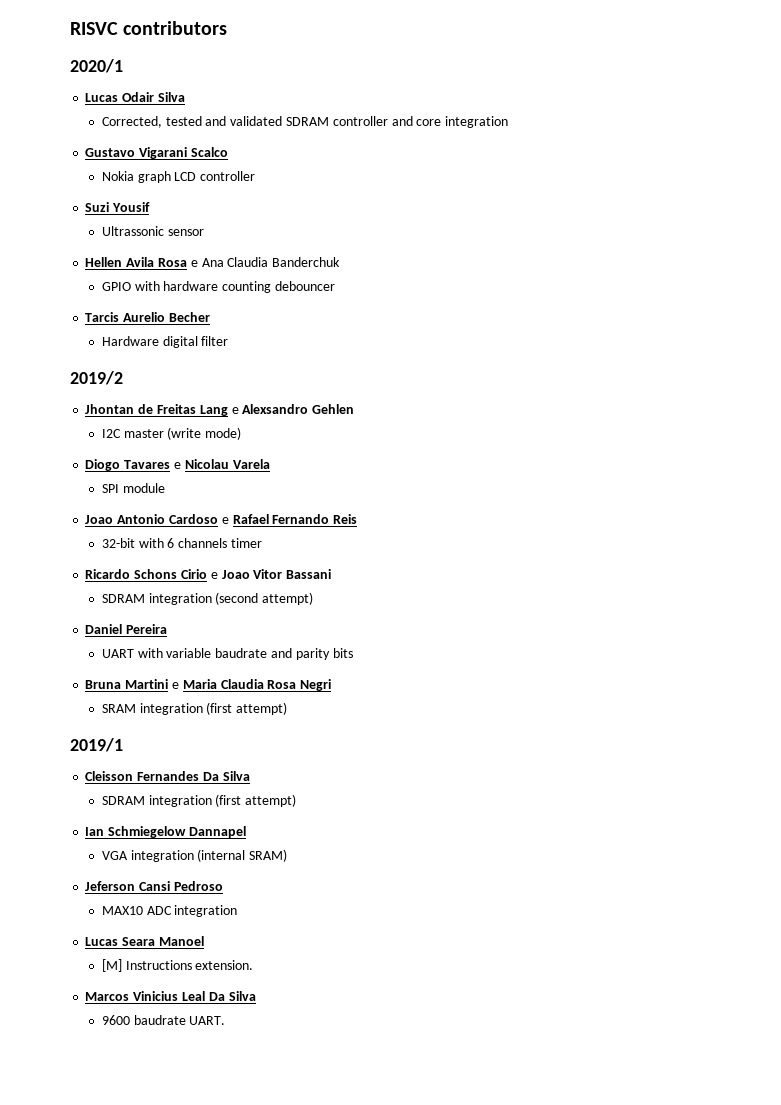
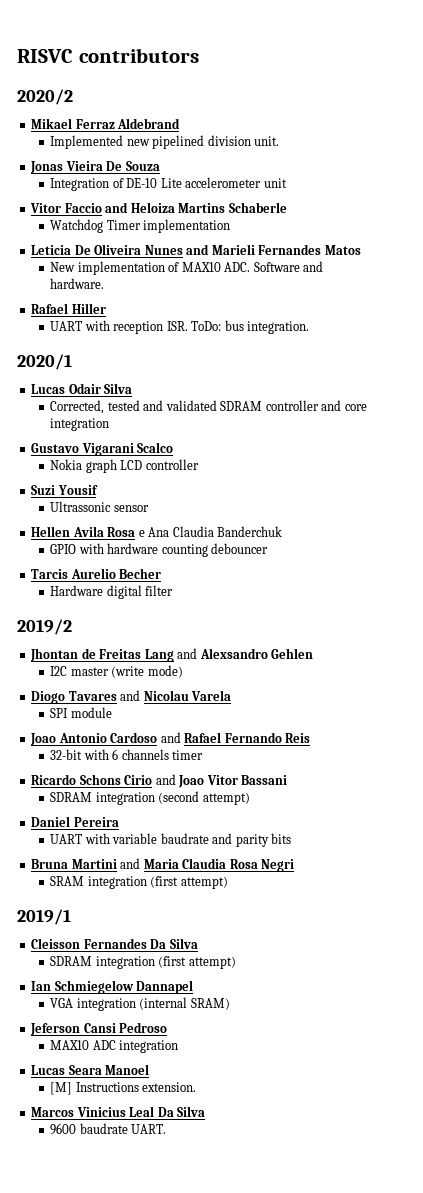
+ 2020/2
+ Mikael Ferraz Aldebrand
+ Implemented new pipelined division unit.
+ Jonas Vieira De Souza
+ Integration of DE-10 Lite accelerometer unit
+ Vitor Faccio and Heloiza Martins Schaberle
+ Watchdog Timer implementation
+ Leticia De Oliveira Nunes and Marieli Fernandes Matos
+ New implementation of MAX10 ADC. Software and hardware.
+ Rafael Hiller
+ UART with reception ISR. ToDo: bus integration.
- Jhontan de Freitas Lang e Alexsandro Gehlen
+ Jhontan de Freitas Lang and Alexsandro Gehlen
- Diogo Tavares e Nicolau Varela
+ Diogo Tavares and Nicolau Varela
- Joao Antonio Cardoso e Rafael Fernando Reis
+ Joao Antonio Cardoso and Rafael Fernando Reis
- Ricardo Schons Cirio e Joao Vitor Bassani
+ Ricardo Schons Cirio and Joao Vitor Bassani
- Bruna Martini e Maria Claudia Rosa Negri
+ Bruna Martini and Maria Claudia Rosa Negri

